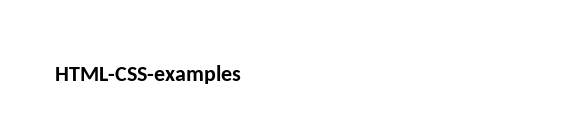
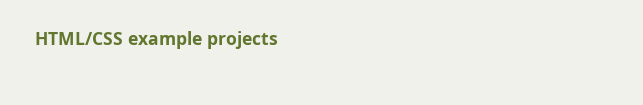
- HTML-CSS-examples
+ HTML/CSS example projects

